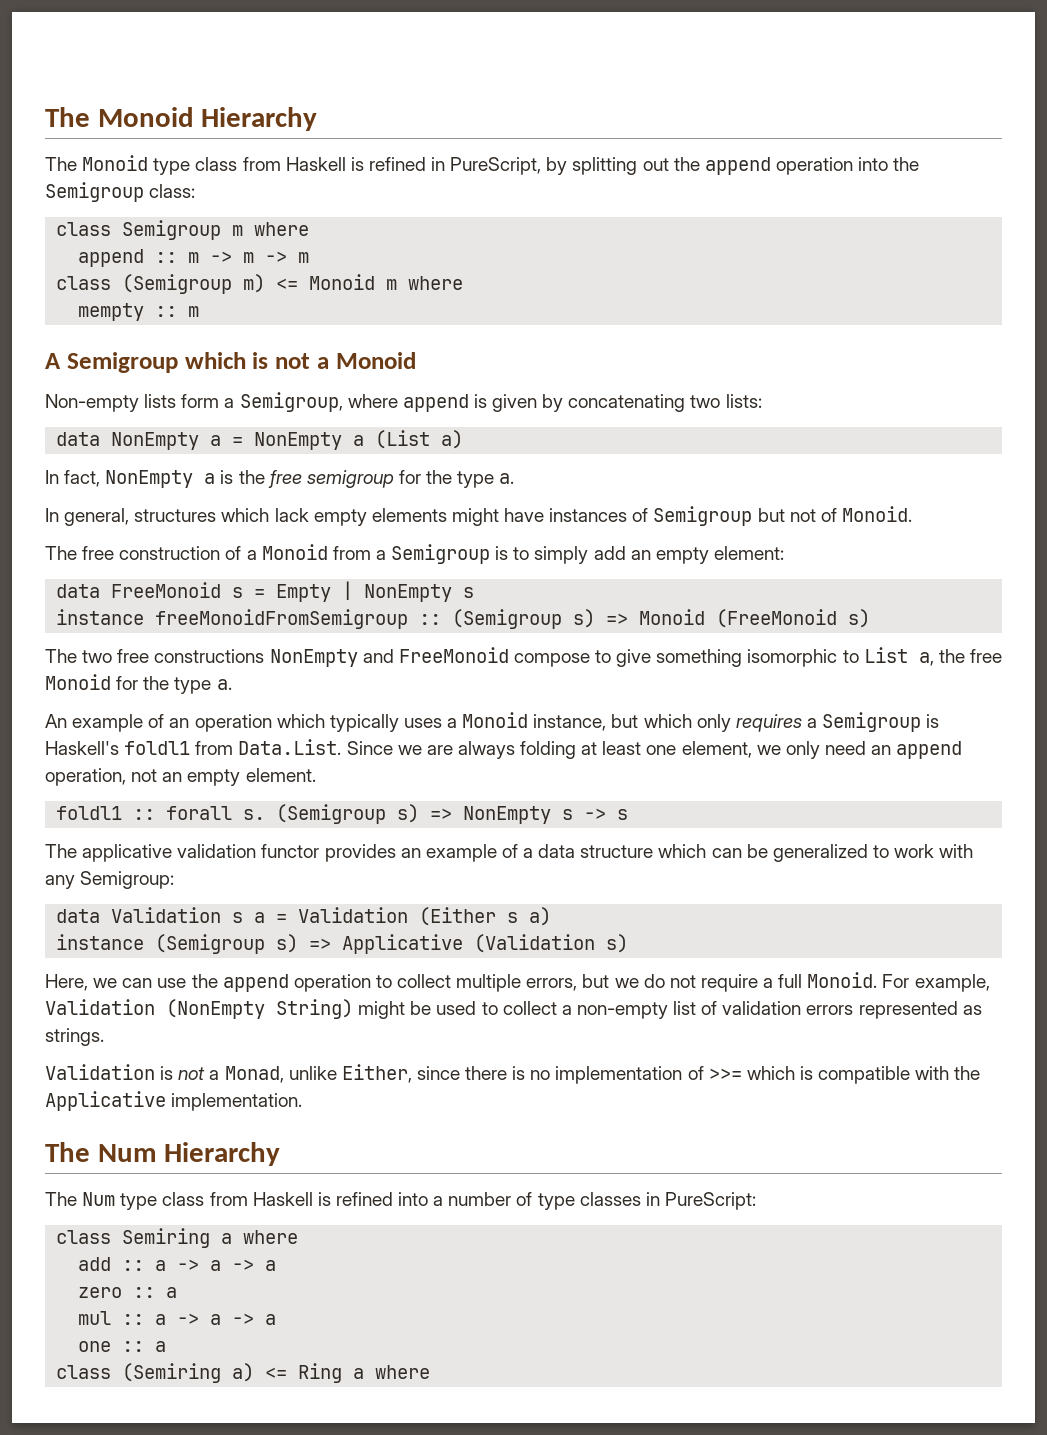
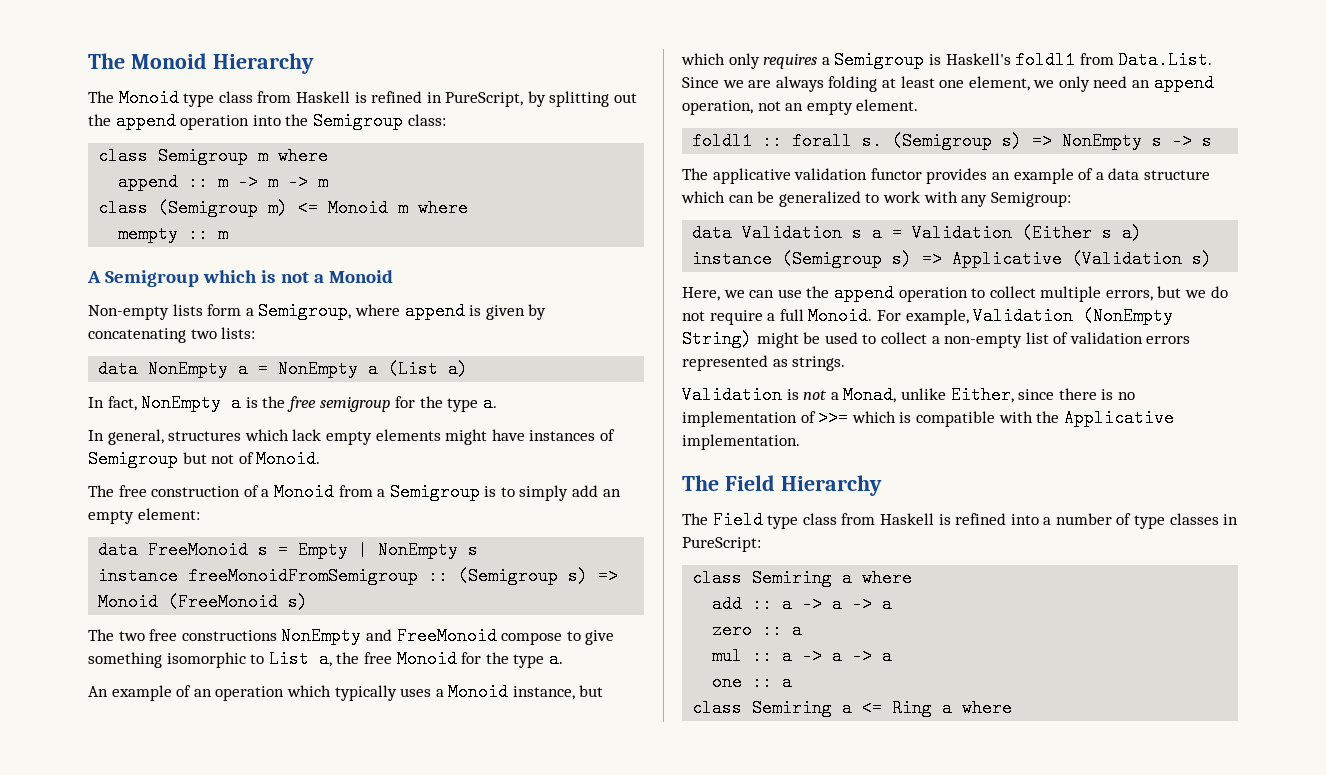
- The Num Hierarchy
- The Num type class from Haskell is refined into a number of type classes in PureScript:
+ The Field Hierarchy
+ The Field type class from Haskell is refined into a number of type classes in PureScript:
- class (Semiring a) <= Ring a where
+ class Semiring a <= Ring a where

